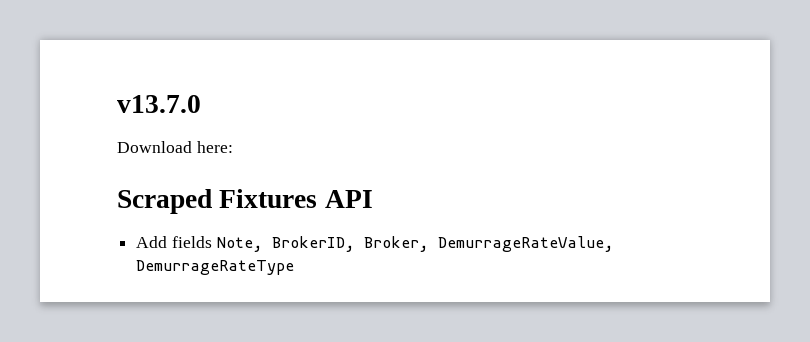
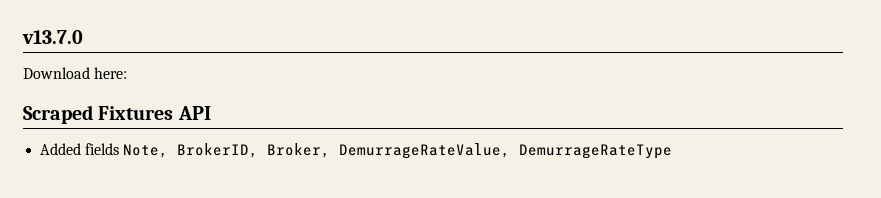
- Add fields Note, BrokerID, Broker, DemurrageRateValue, DemurrageRateType
+ Added fields Note, BrokerID, Broker, DemurrageRateValue, DemurrageRateType

